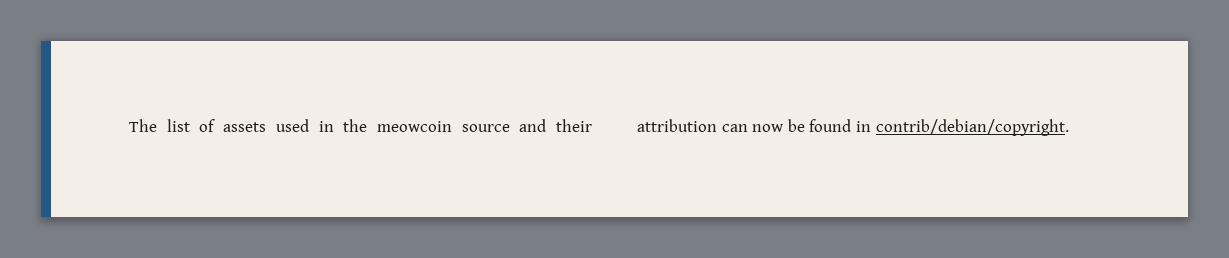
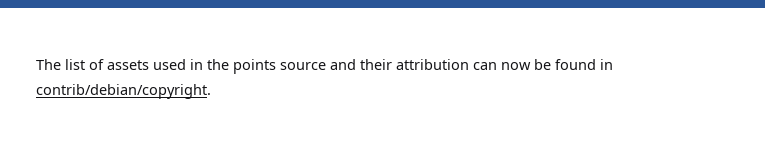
- The list of assets used in the meowcoin source and their attribution can now be found in contrib/debian/copyright.
+ The list of assets used in the points source and their attribution can now be found in contrib/debian/copyright.

